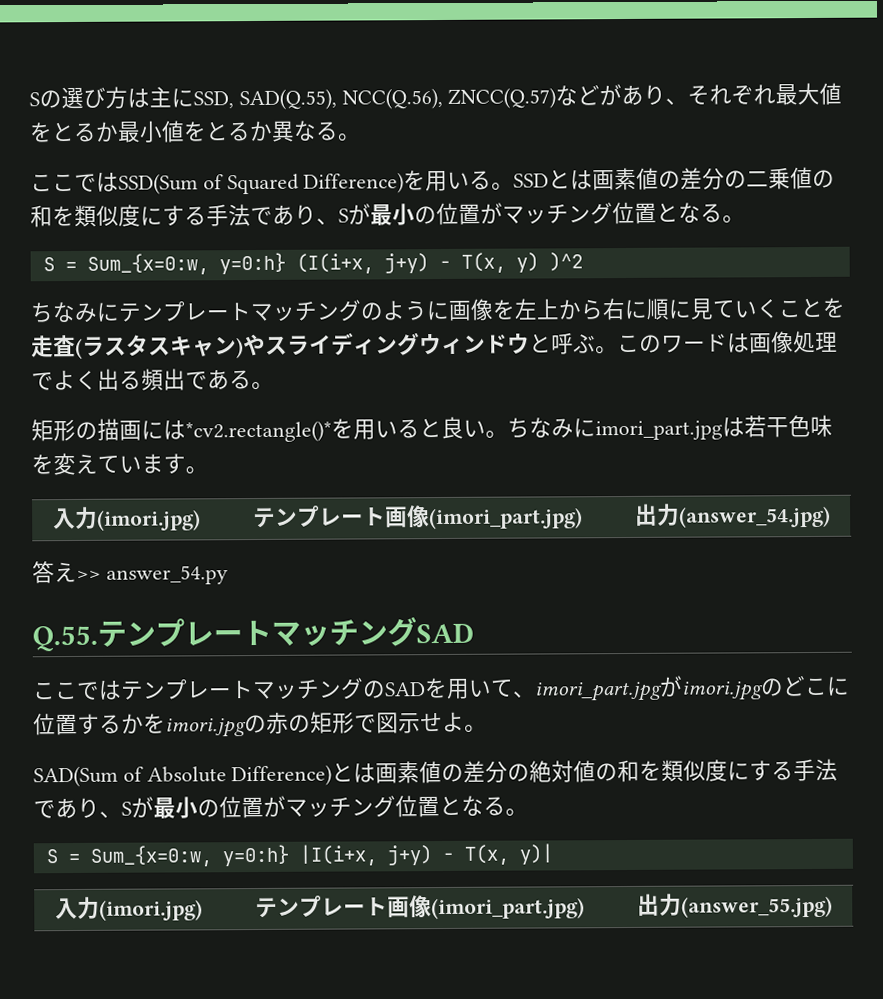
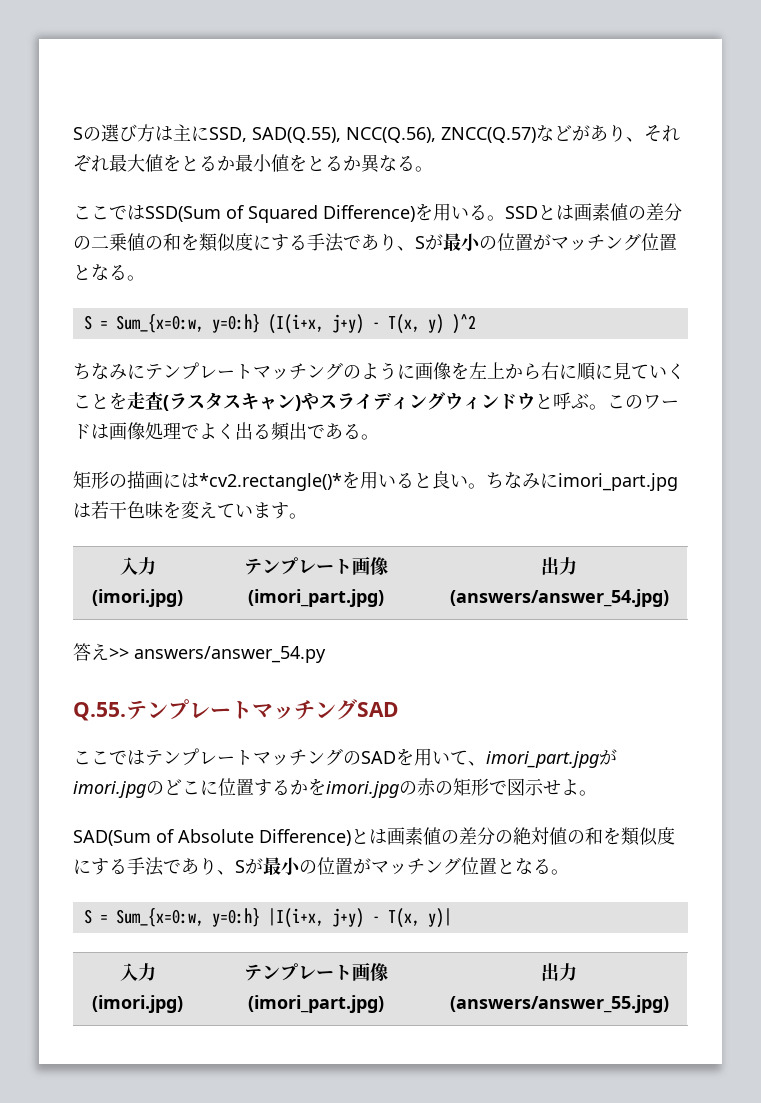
- 入力(imori.jpg) | テンプレート画像(imori_part.jpg) | 出力(answer_54.jpg)
+ 入力(imori.jpg) | テンプレート画像(imori_part.jpg) | 出力(answers/answer_54.jpg)
- 答え>> answer_54.py
+ 答え>> answers/answer_54.py
- 入力(imori.jpg) | テンプレート画像(imori_part.jpg) | 出力(answer_55.jpg)
+ 入力(imori.jpg) | テンプレート画像(imori_part.jpg) | 出力(answers/answer_55.jpg)

